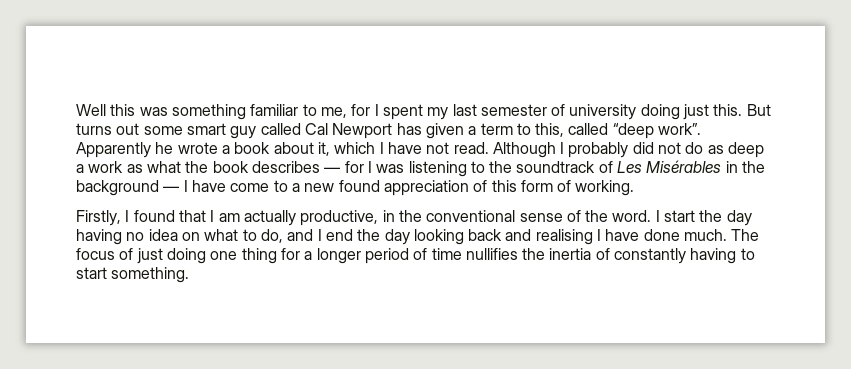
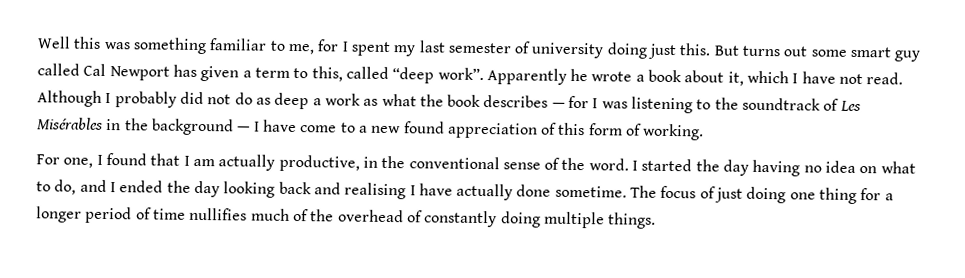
- Firstly, I found that I am actually productive, in the conventional sense of the word.
+ For one, I found that I am actually productive, in the conventional sense of the word.
- I start the day having no idea on what to do, and I end the day looking back and realising I have done much.
+ I started the day having no idea on what to do, and I ended the day looking back and realising I have actually done sometime.
- The focus of just doing one thing for a longer period of time nullifies the inertia of constantly having to start something.
+ The focus of just doing one thing for a longer period of time nullifies much of the overhead of constantly doing multiple things.

